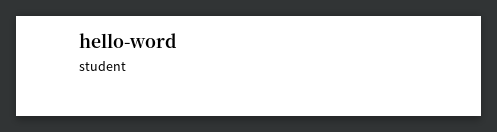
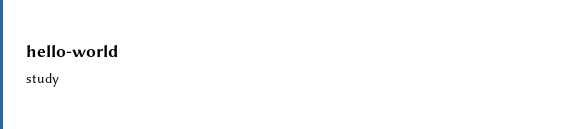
- hello-word
- student
+ hello-world
+ study

